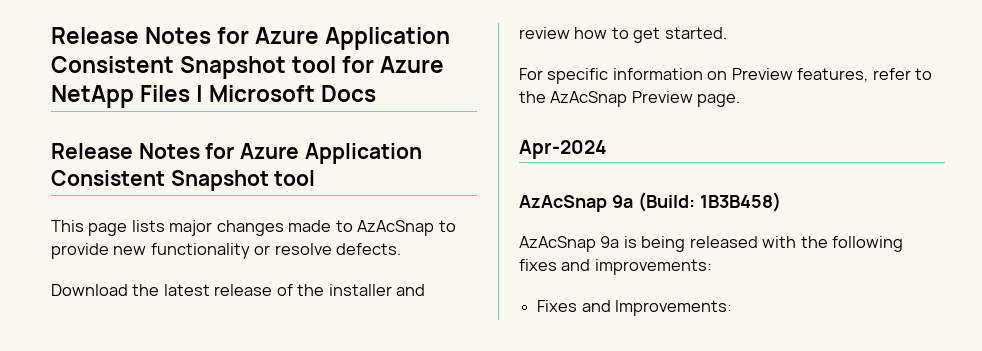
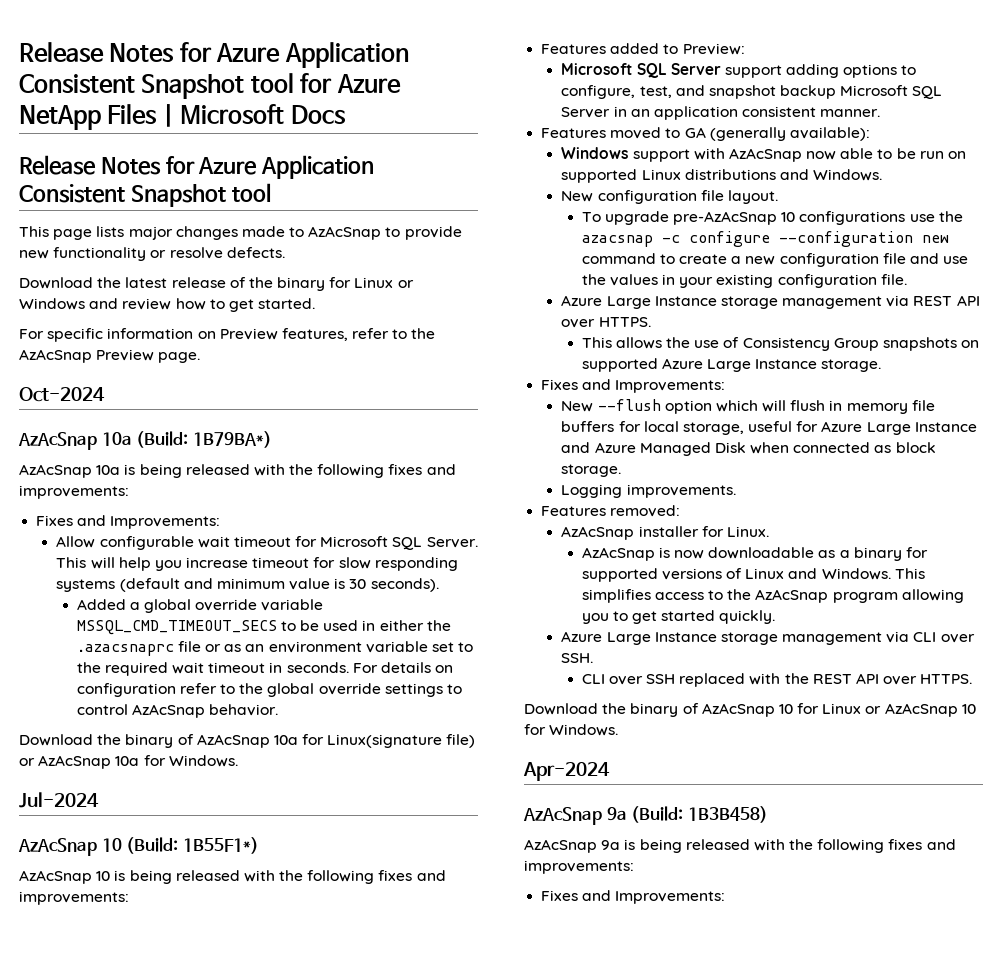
- Download the latest release of the installer and review how to get started.
+ Download the latest release of the binary for Linux or Windows and review how to get started.
+ Oct-2024
+ AzAcSnap 10a (Build: 1B79BA*)
+ AzAcSnap 10a is being released with the following fixes and improvements:
+ Fixes and Improvements:
+ Allow configurable wait timeout for Microsoft SQL Server. This will help you increase timeout for slow responding systems (default and minimum value is 30 seconds).
+ Added a global override variable MSSQL_CMD_TIMEOUT_SECS to be used in either the .azacsnaprc file or as an environment variable set to the required wait timeout in seconds. For details on configuration refer to the global override settings to control AzAcSnap behavior.
+ Download the binary of AzAcSnap 10a for Linux(signature file) or AzAcSnap 10a for Windows.
+ Jul-2024
+ AzAcSnap 10 (Build: 1B55F1*)
+ AzAcSnap 10 is being released with the following fixes and improvements:
+ Features added to Preview:
+ Microsoft SQL Server support adding options to configure, test, and snapshot backup Microsoft SQL Server in an application consistent manner.
+ Features moved to GA (generally available):
+ Windows support with AzAcSnap now able to be run on supported Linux distributions and Windows.
+ New configuration file layout.
+ To upgrade pre-AzAcSnap 10 configurations use the azacsnap -c configure --configuration new command to create a new configuration file and use the values in your existing configuration file.
+ Azure Large Instance storage management via REST API over HTTPS.
+ This allows the use of Consistency Group snapshots on supported Azure Large Instance storage.
+ Fixes and Improvements:
+ New --flush option which will flush in memory file buffers for local storage, useful for Azure Large Instance and Azure Managed Disk when connected as block storage.
+ Logging improvements.
+ Features removed:
+ AzAcSnap installer for Linux.
+ AzAcSnap is now downloadable as a binary for supported versions of Linux and Windows. This simplifies access to the AzAcSnap program allowing you to get started quickly.
+ Azure Large Instance storage management via CLI over SSH.
+ CLI over SSH replaced with the REST API over HTTPS.
+ Download the binary of AzAcSnap 10 for Linux or AzAcSnap 10 for Windows.

